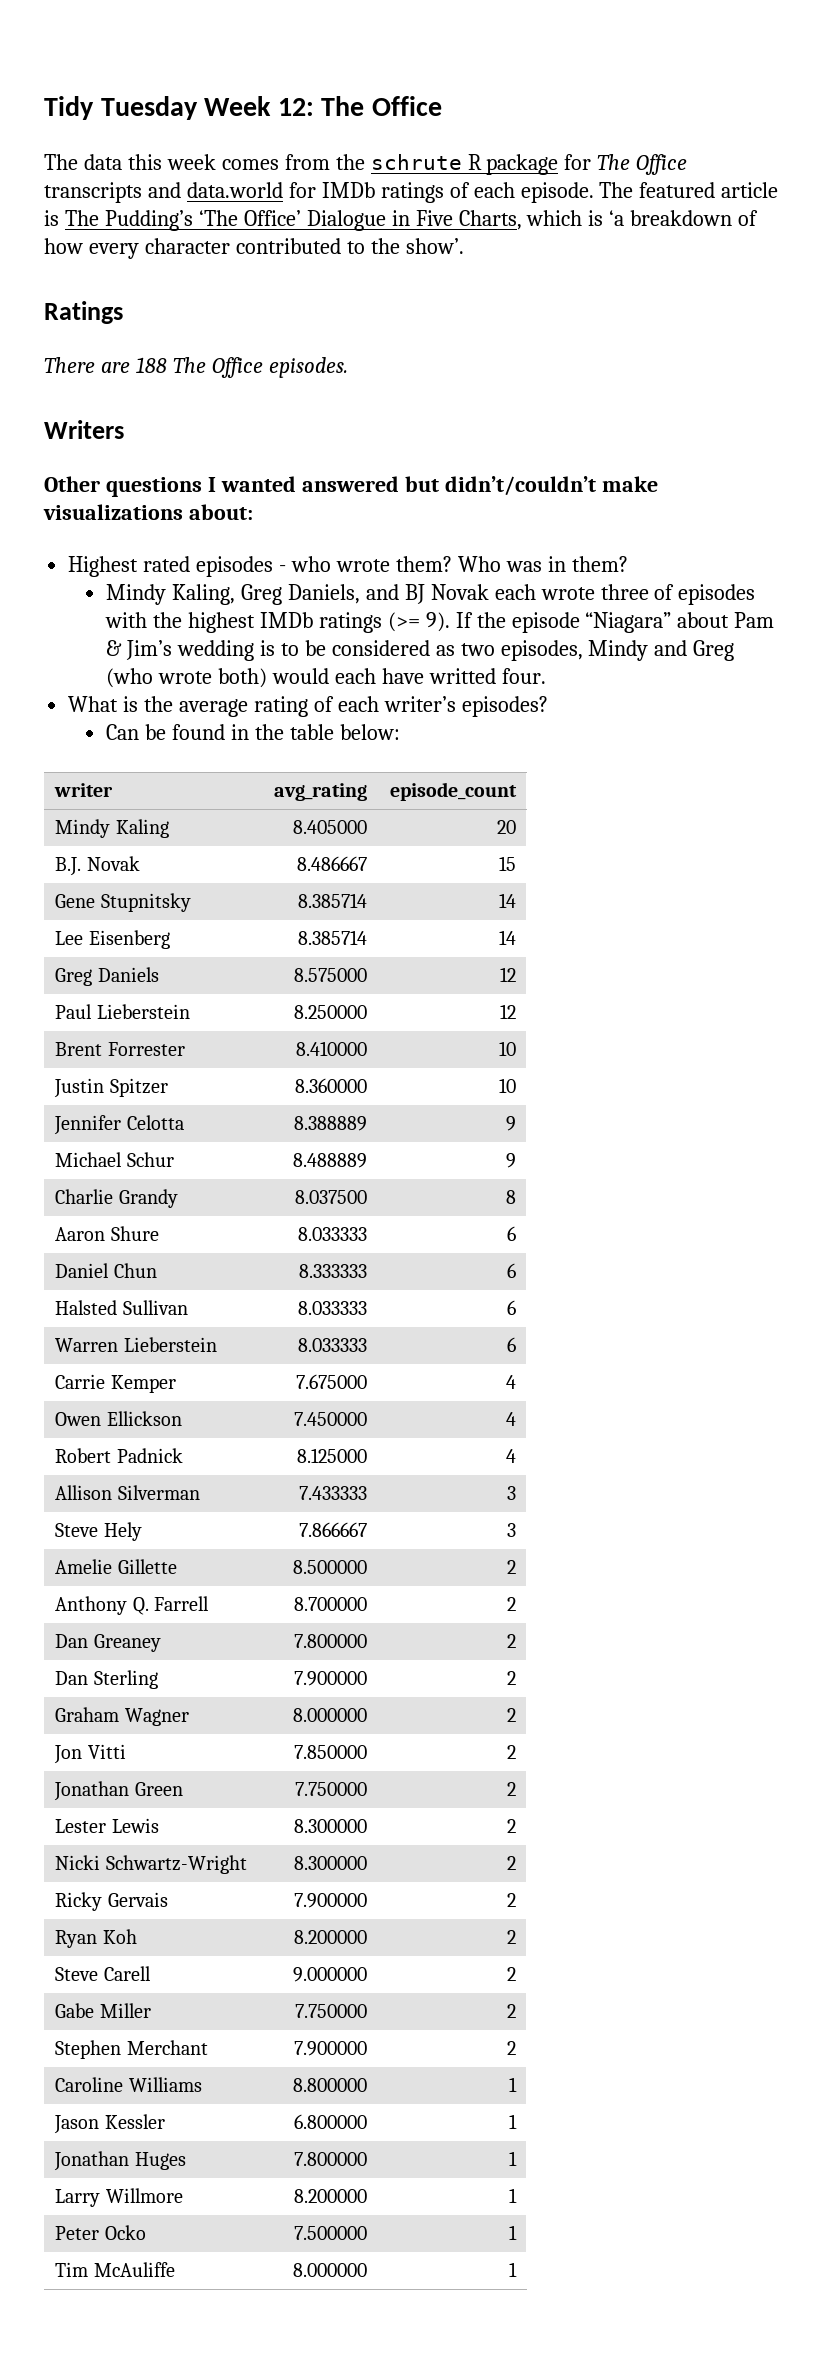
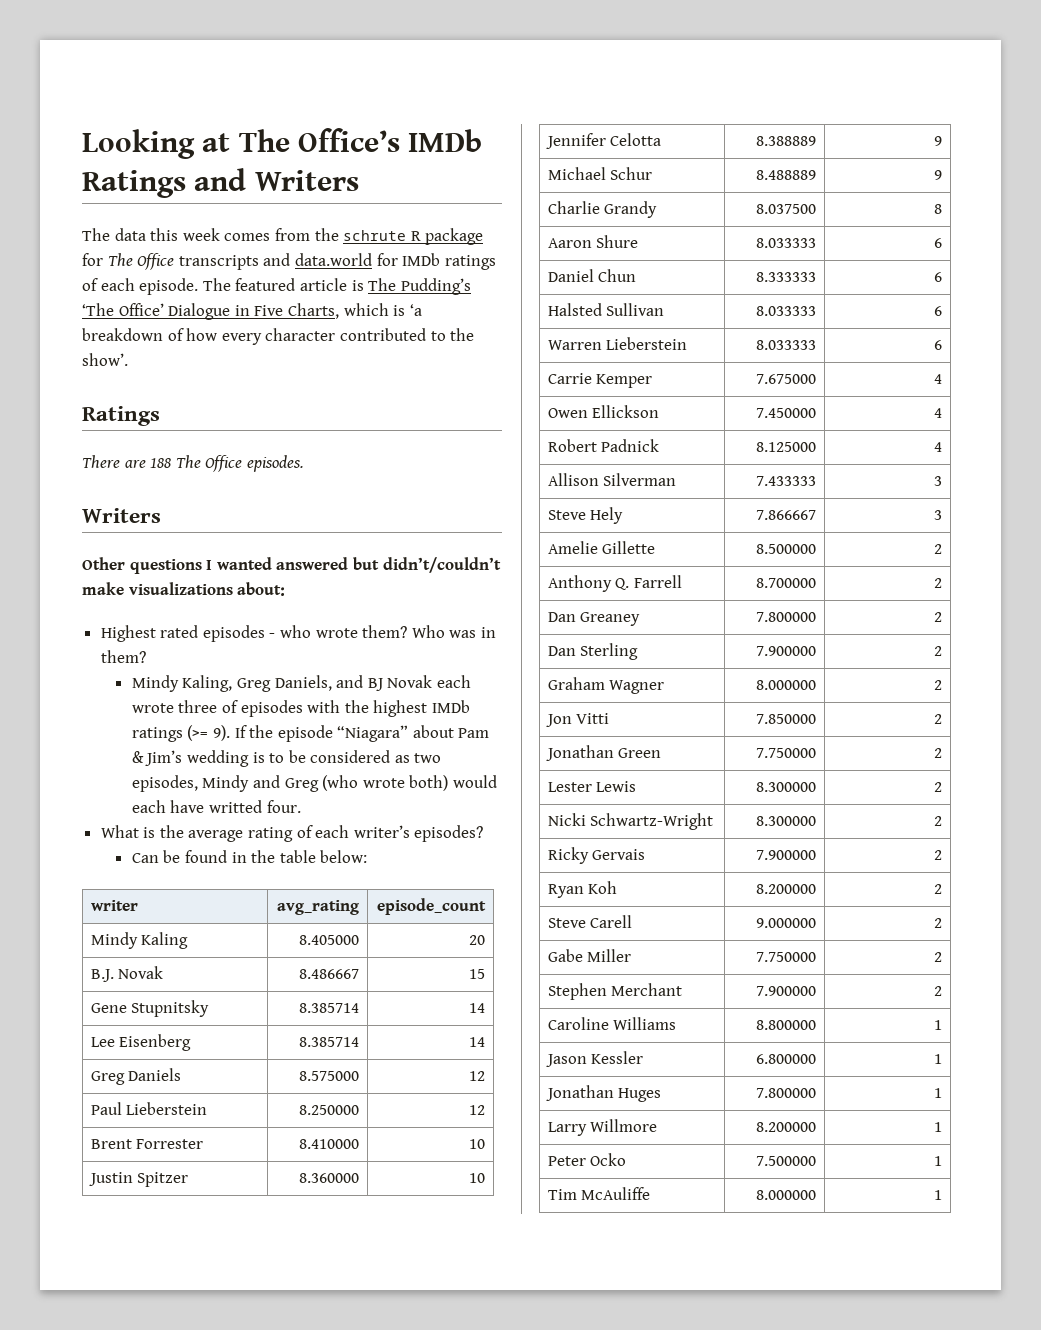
- Tidy Tuesday Week 12: The Office
+ Looking at The Office’s IMDb Ratings and Writers

